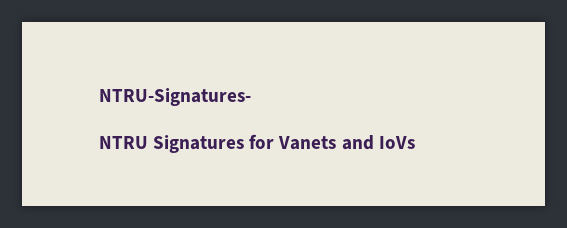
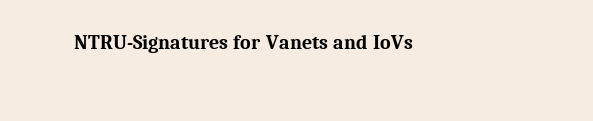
- NTRU-Signatures-
- NTRU Signatures for Vanets and IoVs
+ NTRU-Signatures for Vanets and IoVs

